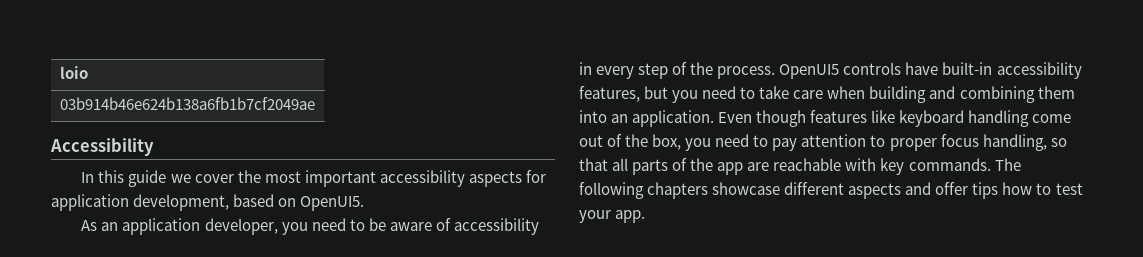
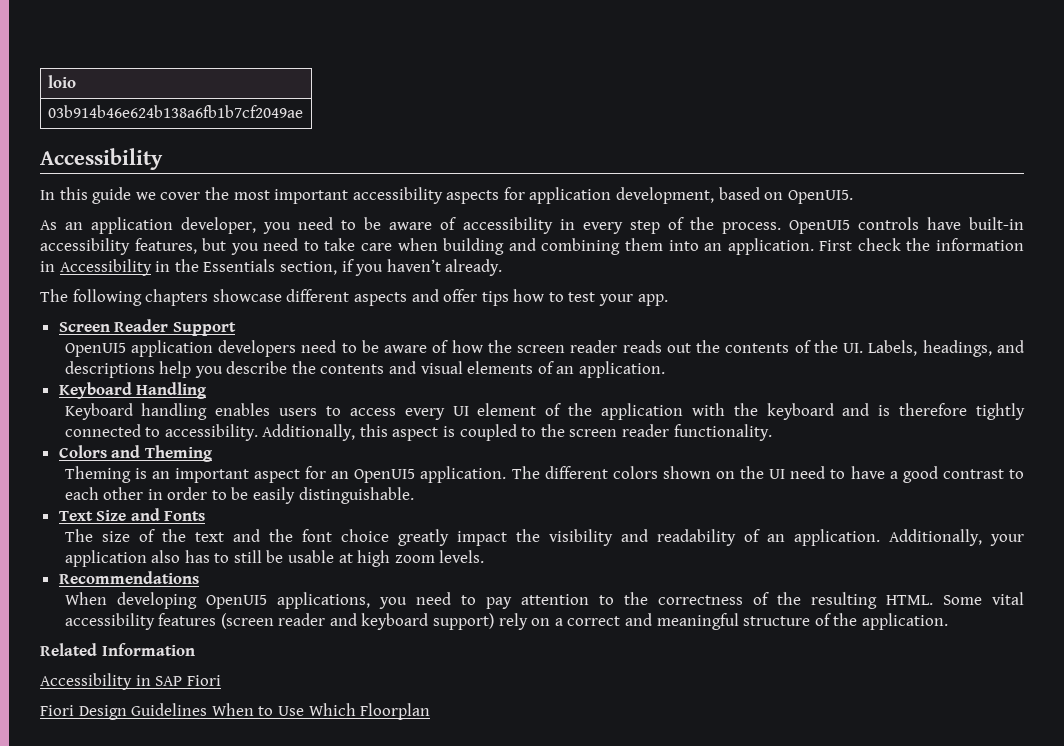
- Even though features like keyboard handling come out of the box, you need to pay attention to proper focus handling, so that all parts of the app are reachable with key commands. The following chapters showcase different aspects and offer tips how to test your app.
+ First check the information in Accessibility in the Essentials section, if you haven’t already.
+ The following chapters showcase different aspects and offer tips how to test your app.
+ Screen Reader Support
+ OpenUI5 application developers need to be aware of how the screen reader reads out the contents of the UI. Labels, headings, and descriptions help you describe the contents and visual elements of an application.
+ Keyboard Handling
+ Keyboard handling enables users to access every UI element of the application with the keyboard and is therefore tightly connected to accessibility. Additionally, this aspect is coupled to the screen reader functionality.
+ Colors and Theming
+ Theming is an important aspect for an OpenUI5 application. The different colors shown on the UI need to have a good contrast to each other in order to be easily distinguishable.
+ Text Size and Fonts
+ The size of the text and the font choice greatly impact the visibility and readability of an application. Additionally, your application also has to still be usable at high zoom levels.
+ Recommendations
+ When developing OpenUI5 applications, you need to pay attention to the correctness of the resulting HTML. Some vital accessibility features (screen reader and keyboard support) rely on a correct and meaningful structure of the application.
+ Related Information
+ Accessibility in SAP Fiori
+ Fiori Design Guidelines When to Use Which Floorplan

